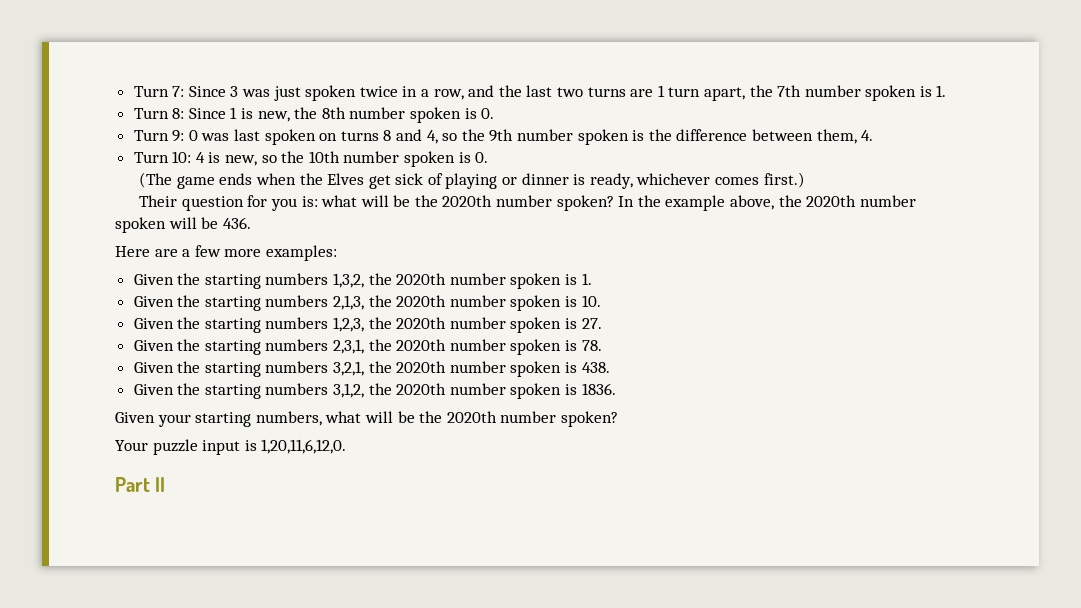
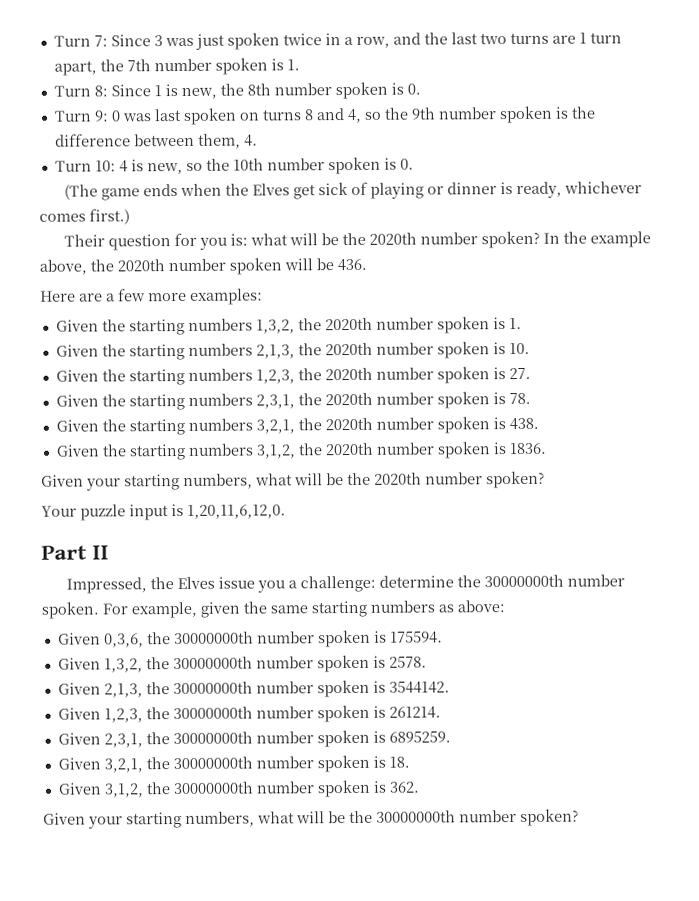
+ Impressed, the Elves issue you a challenge: determine the 30000000th number spoken. For example, given the same starting numbers as above:
+ Given 0,3,6, the 30000000th number spoken is 175594.
+ Given 1,3,2, the 30000000th number spoken is 2578.
+ Given 2,1,3, the 30000000th number spoken is 3544142.
+ Given 1,2,3, the 30000000th number spoken is 261214.
+ Given 2,3,1, the 30000000th number spoken is 6895259.
+ Given 3,2,1, the 30000000th number spoken is 18.
+ Given 3,1,2, the 30000000th number spoken is 362.
+ Given your starting numbers, what will be the 30000000th number spoken?

